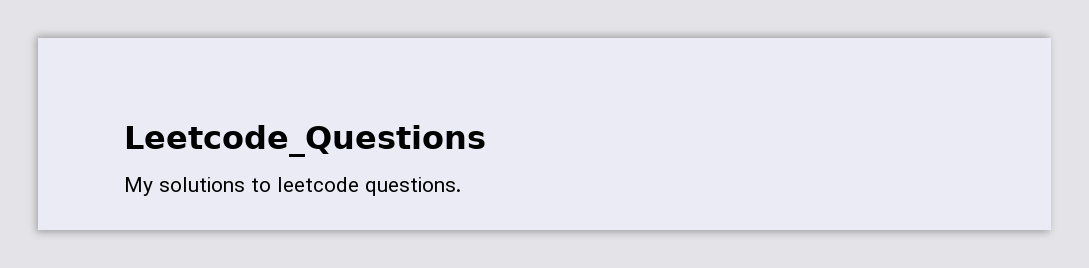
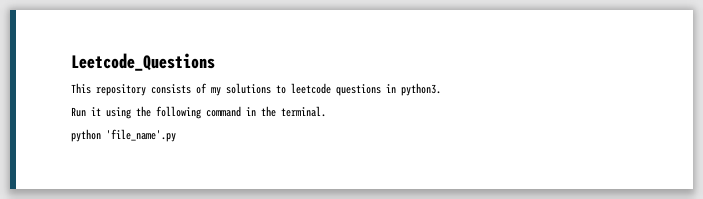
- My solutions to leetcode questions.
+ This repository consists of my solutions to leetcode questions in python3.
+ Run it using the following command in the terminal.
+ python 'file_name'.py

